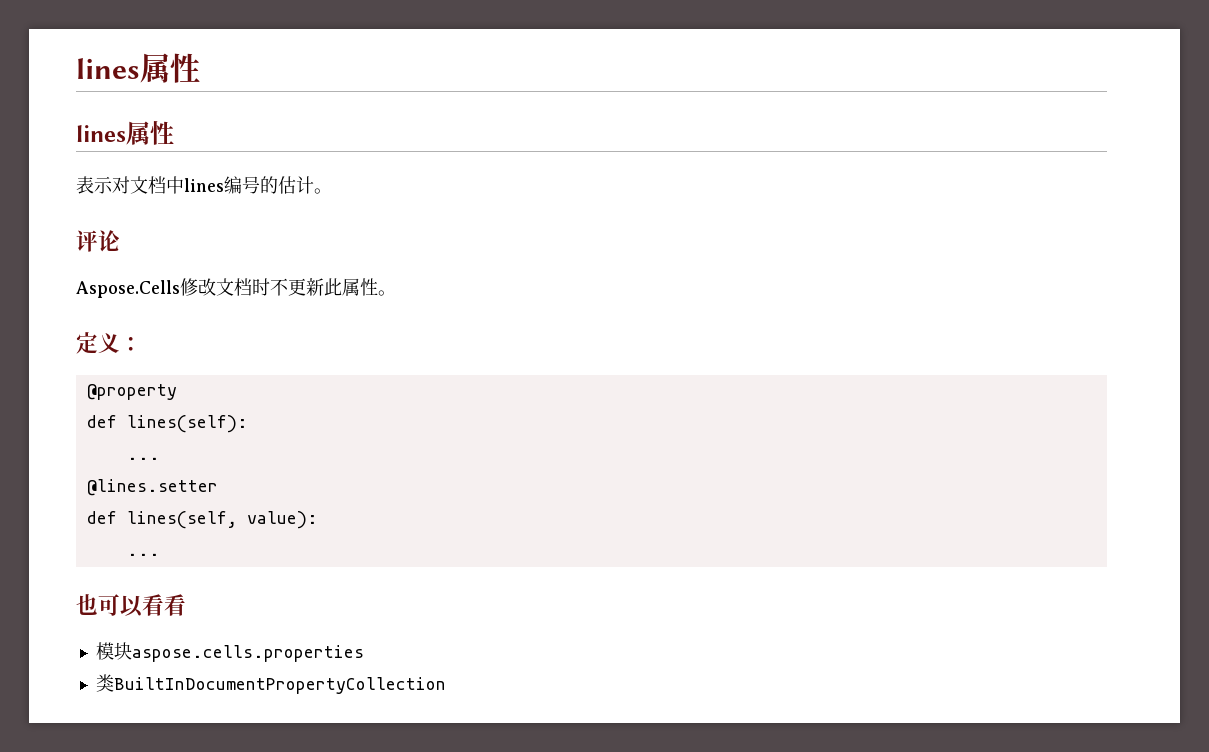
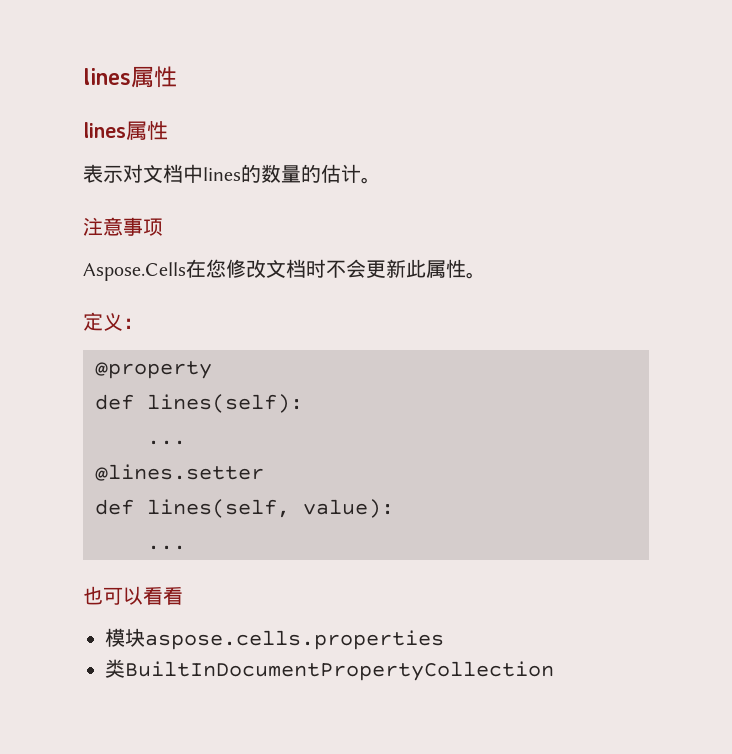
- 表示对文档中lines编号的估计。
+ 表示对文档中lines的数量的估计。
- 评论
+ 注意事项
- Aspose.Cells修改文档时不更新此属性。
+ Aspose.Cells在您修改文档时不会更新此属性。

